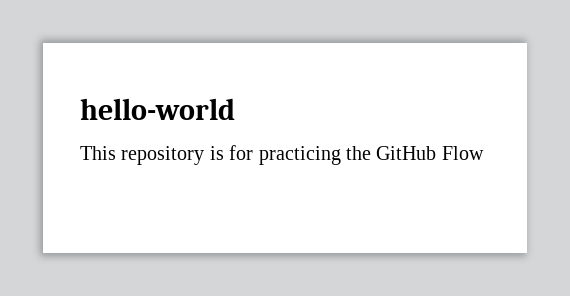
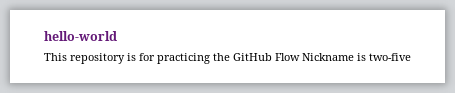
- This repository is for practicing the GitHub Flow
+ This repository is for practicing the GitHub Flow Nickname is two-five

